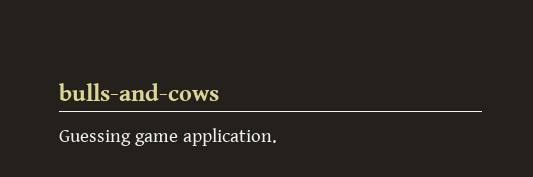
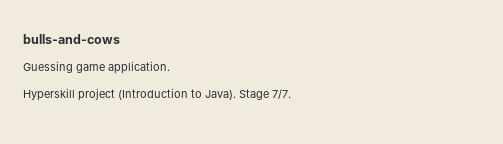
+ Hyperskill project (Introduction to Java). Stage 7/7.

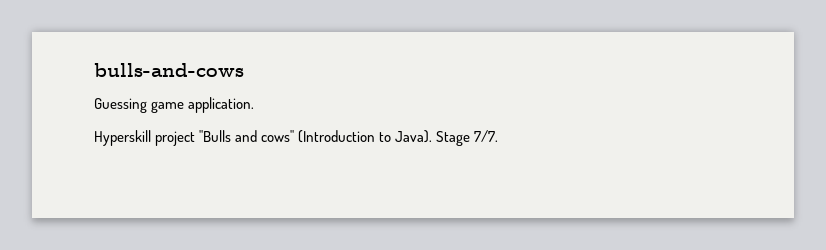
- Hyperskill project (Introduction to Java).
+ Hyperskill project "Bulls and cows" (Introduction to Java).

